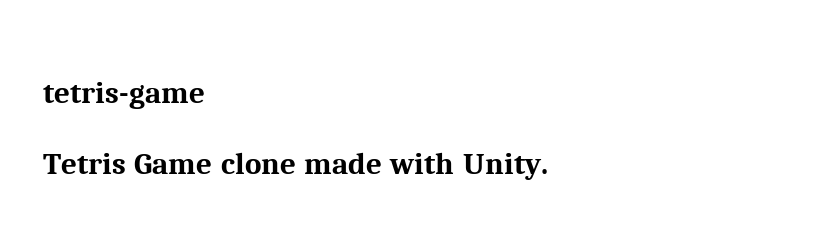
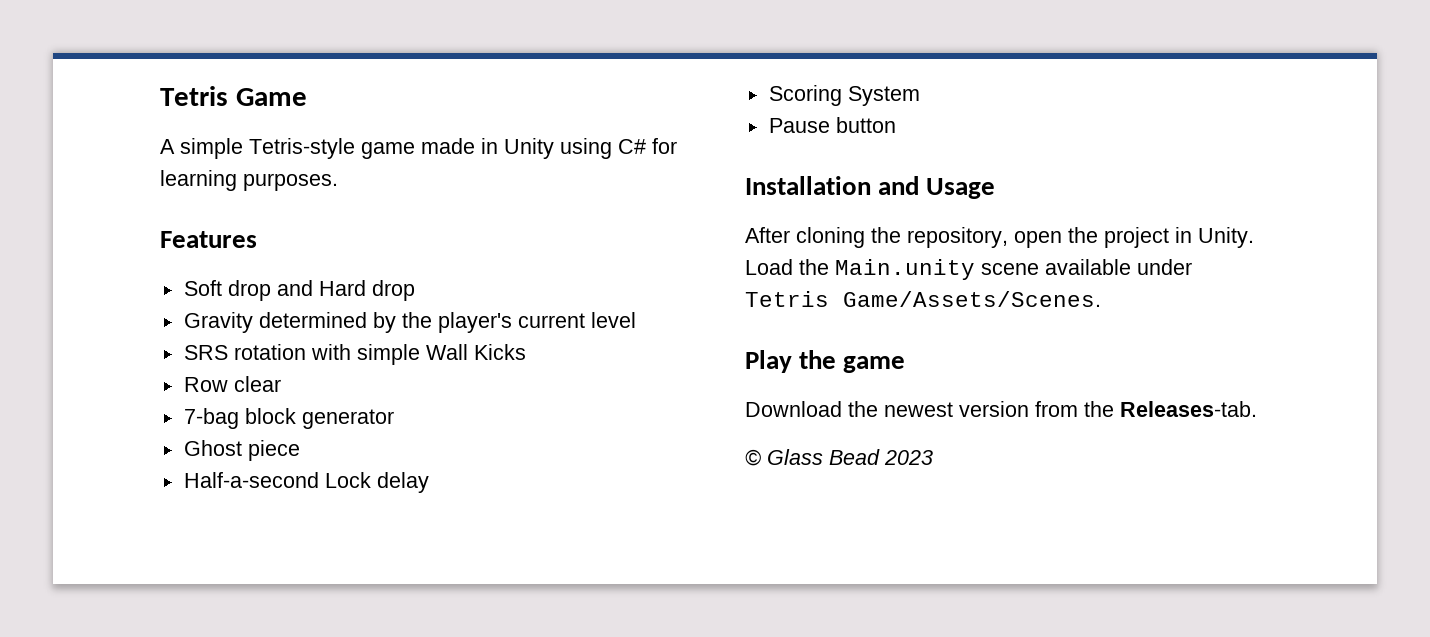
- tetris-game
- Tetris Game clone made with Unity.
+ Tetris Game
+ A simple Tetris-style game made in Unity using C# for learning purposes.
+ Features
+ Soft drop and Hard drop
+ Gravity determined by the player's current level
+ SRS rotation with simple Wall Kicks
+ Row clear
+ 7-bag block generator
+ Ghost piece
+ Half-a-second Lock delay
+ Scoring System
+ Pause button
+ Installation and Usage
+ After cloning the repository, open the project in Unity. Load the Main.unity scene available under Tetris Game/Assets/Scenes.
+ Play the game
+ Download the newest version from the Releases-tab.
+ © Glass Bead 2023

